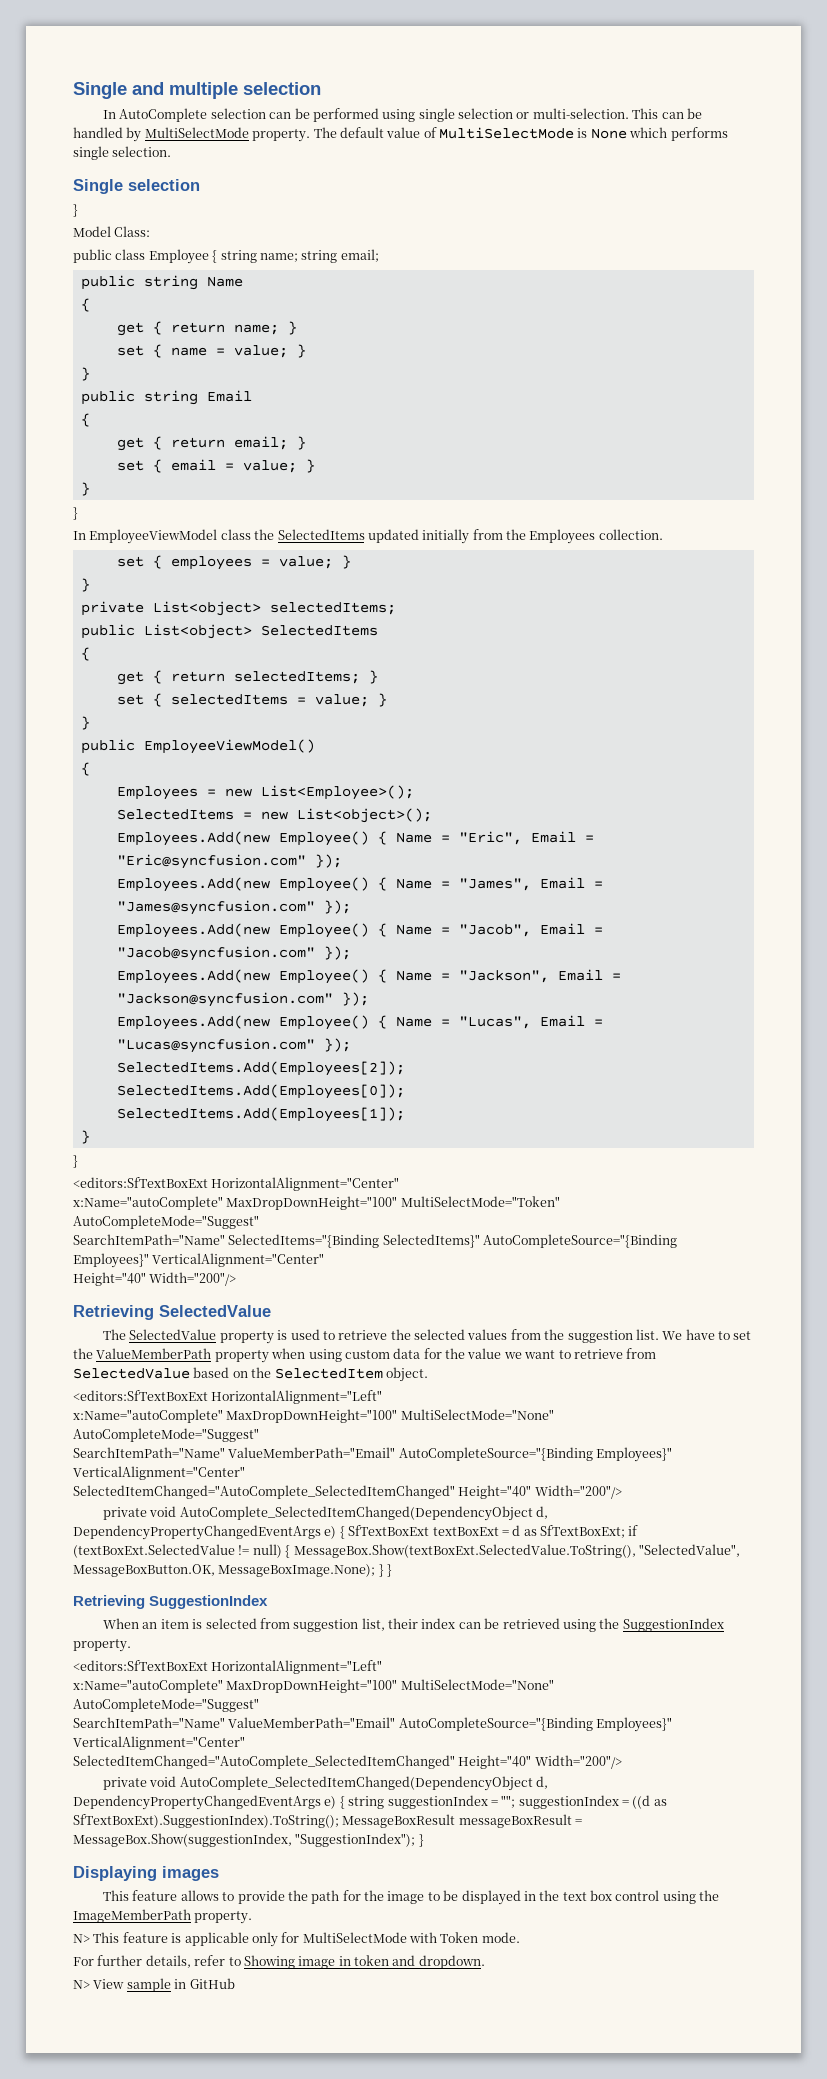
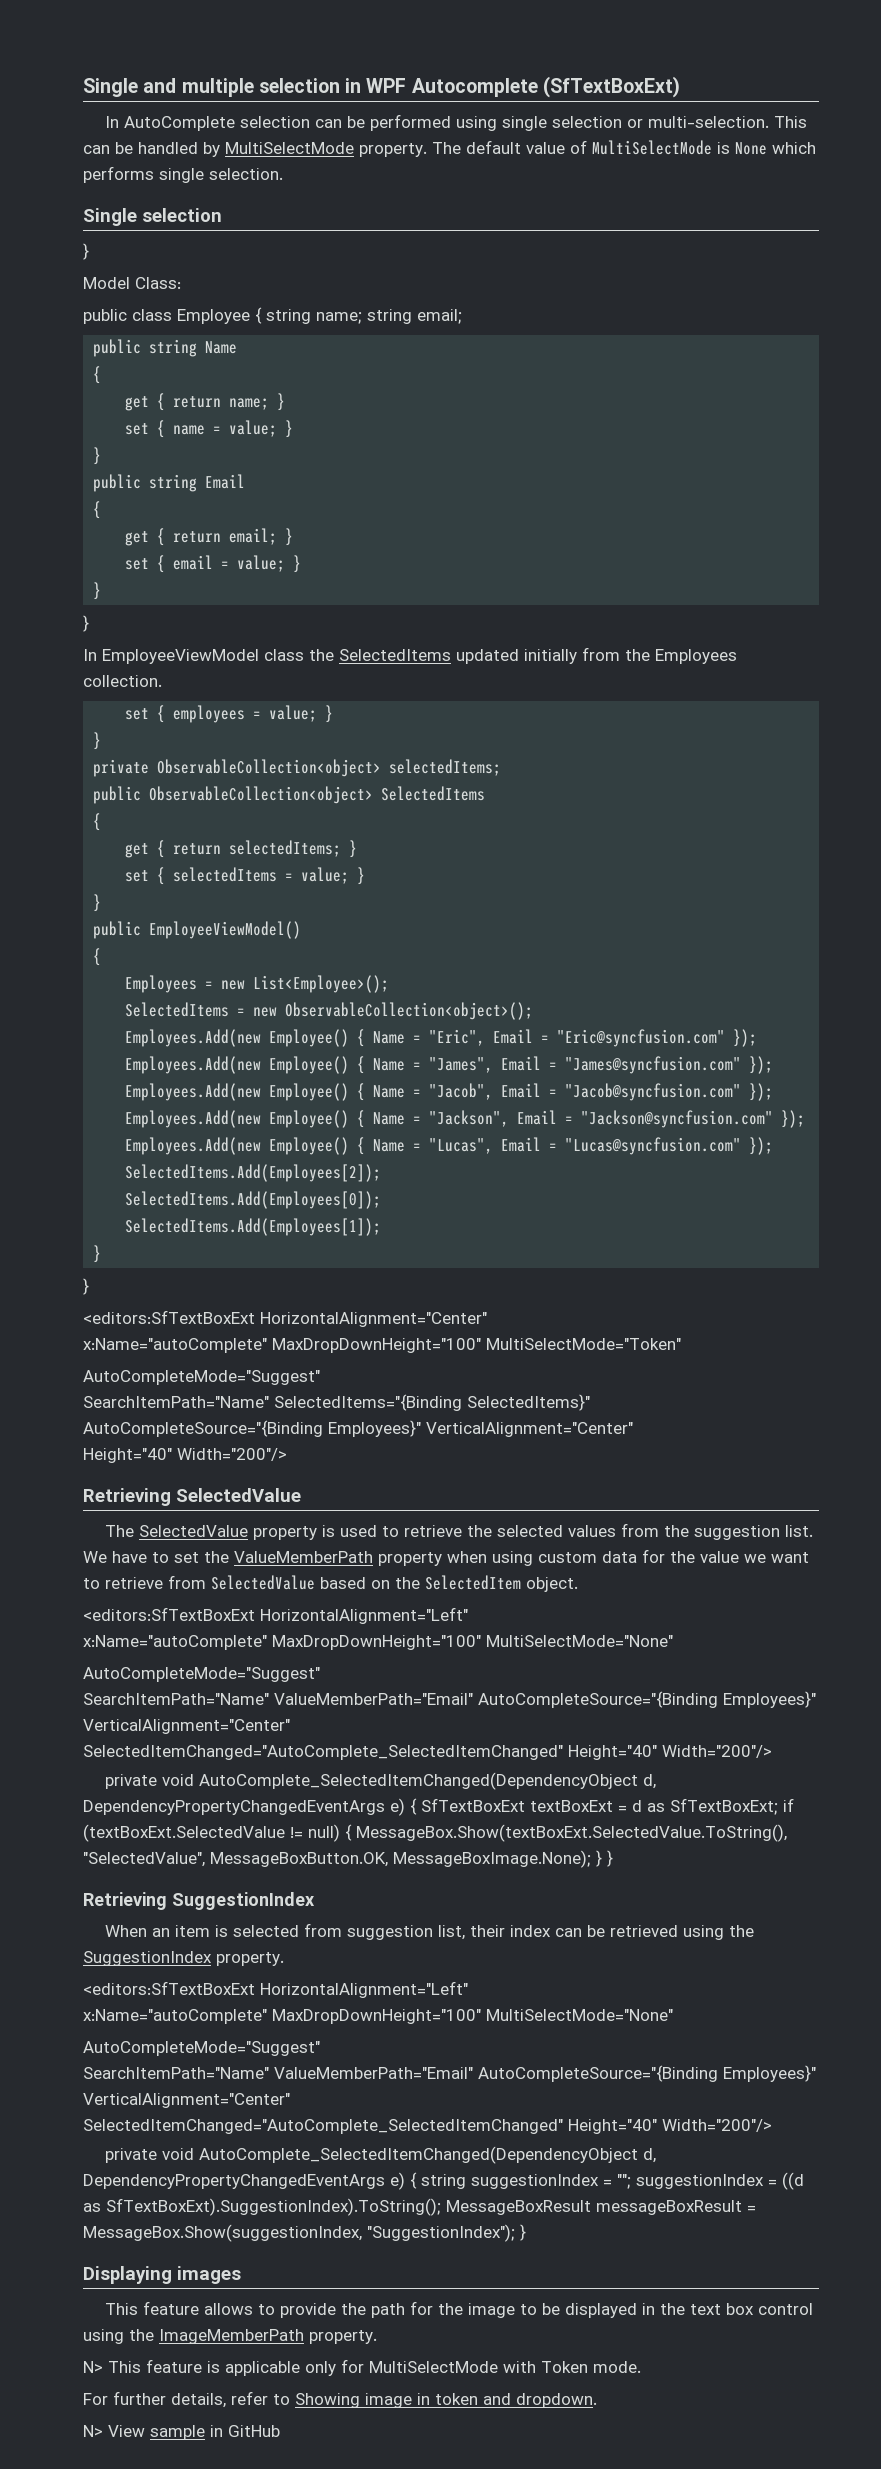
- Single and multiple selection
+ Single and multiple selection in WPF Autocomplete (SfTextBoxExt)
- private List<object> selectedItems;
+ private ObservableCollection<object> selectedItems;
- public List<object> SelectedItems
+ public ObservableCollection<object> SelectedItems
- SelectedItems = new List<object>();
+ SelectedItems = new ObservableCollection<object>();

